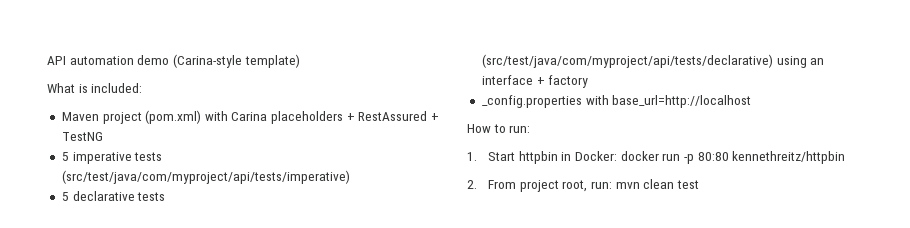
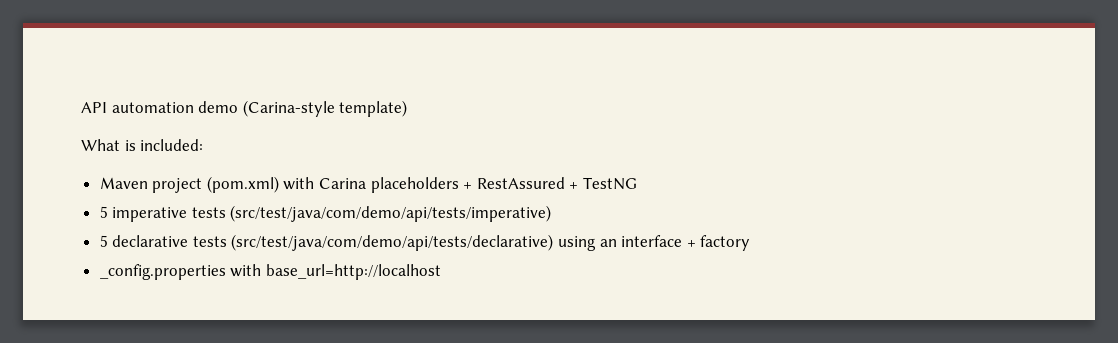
- 5 imperative tests (src/test/java/com/myproject/api/tests/imperative)
+ 5 imperative tests (src/test/java/com/demo/api/tests/imperative)
- 5 declarative tests (src/test/java/com/myproject/api/tests/declarative) using an interface + factory
+ 5 declarative tests (src/test/java/com/demo/api/tests/declarative) using an interface + factory
- How to run:
- 1. Start httpbin in Docker: docker run -p 80:80 kennethreitz/httpbin
- 2. From project root, run: mvn clean test

